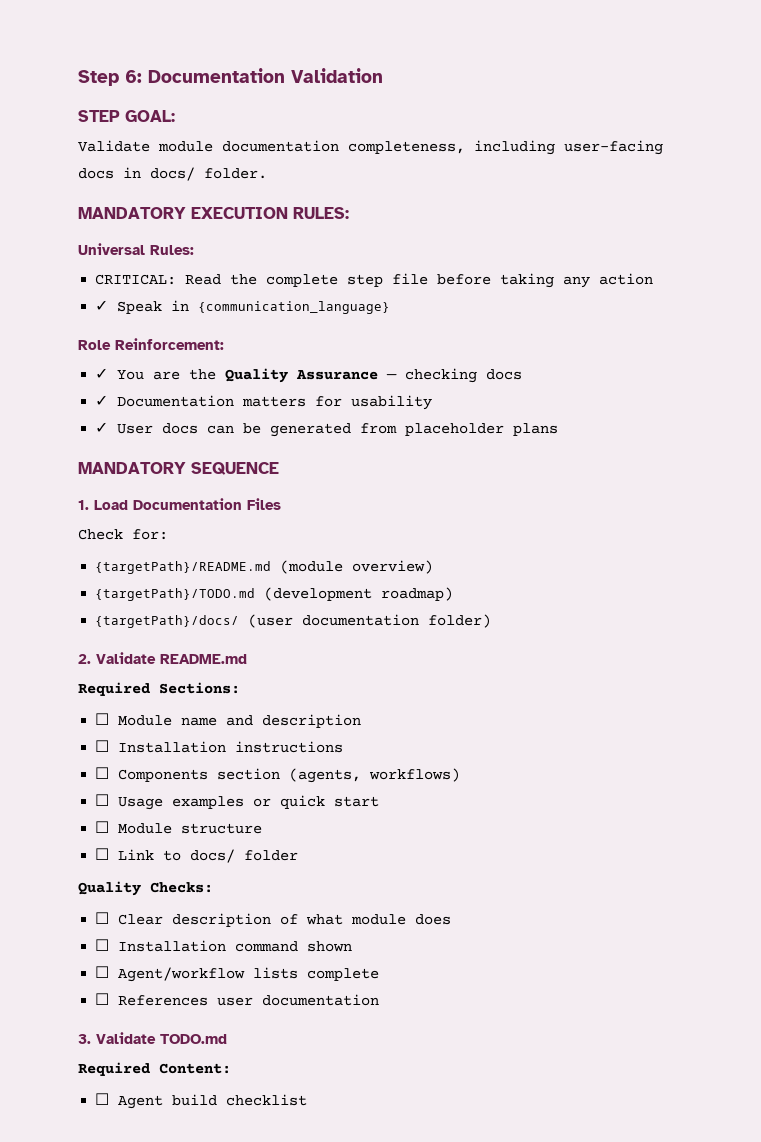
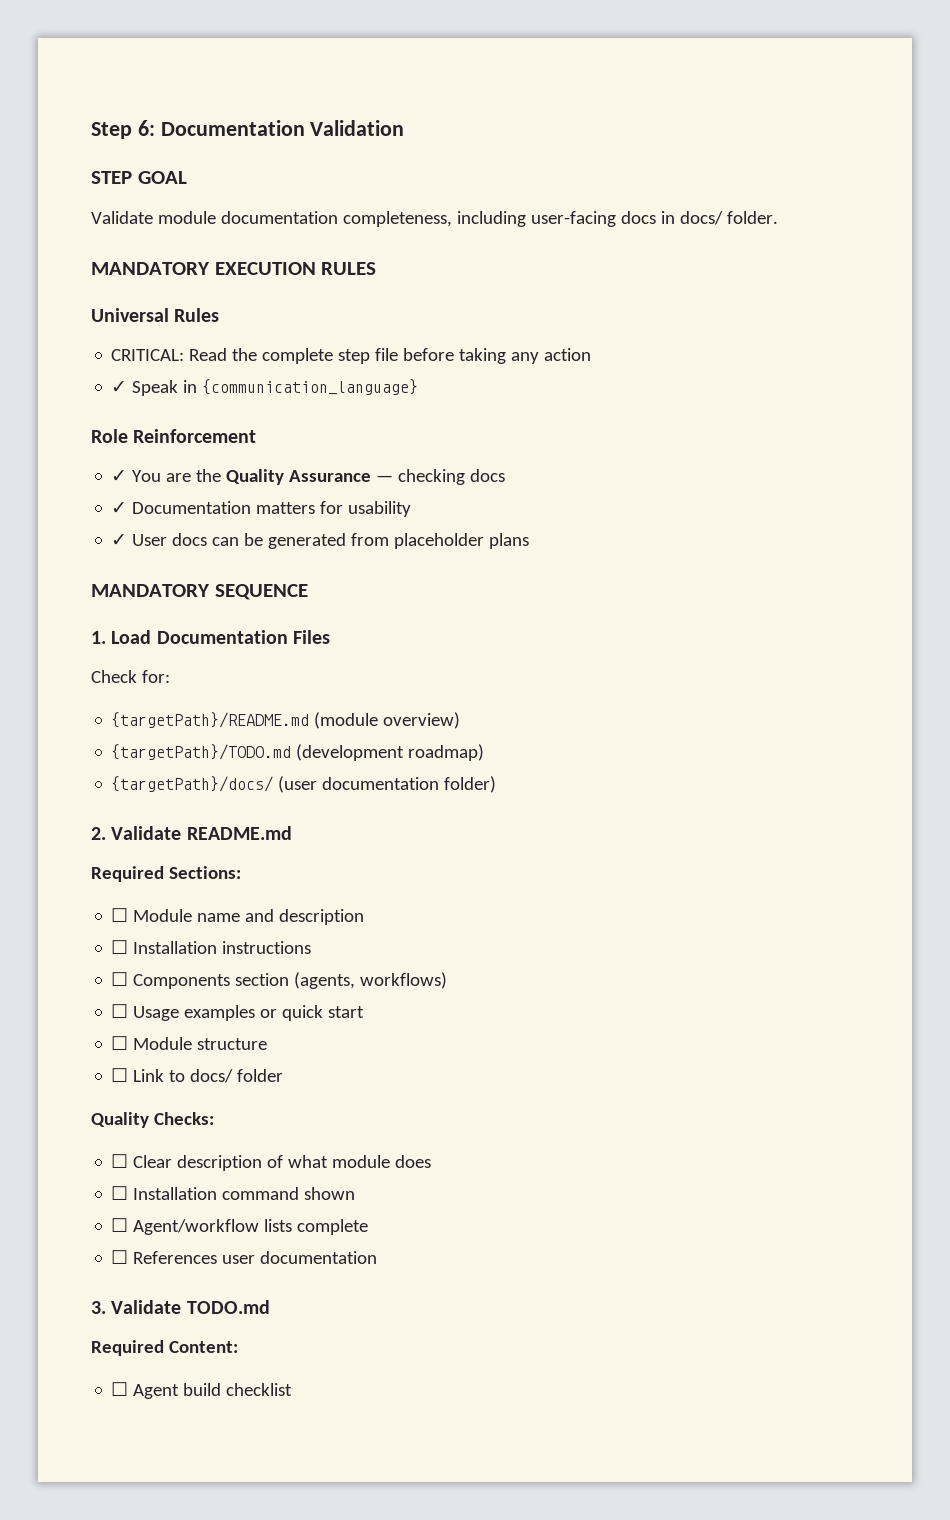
- STEP GOAL:
+ STEP GOAL
- MANDATORY EXECUTION RULES:
+ MANDATORY EXECUTION RULES
- Universal Rules:
+ Universal Rules
- Role Reinforcement:
+ Role Reinforcement

